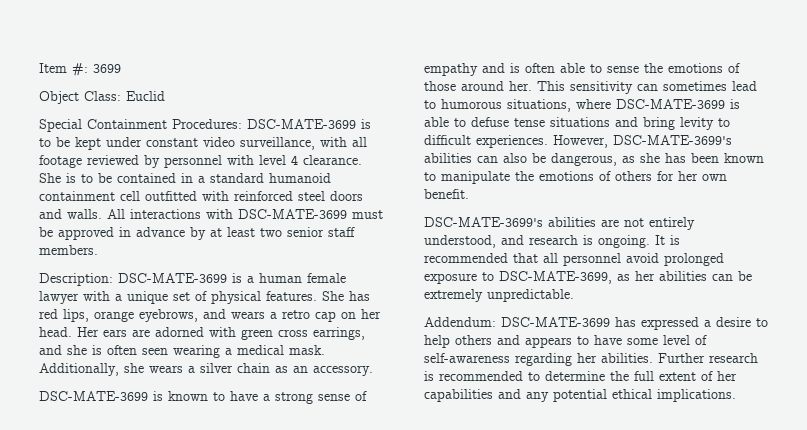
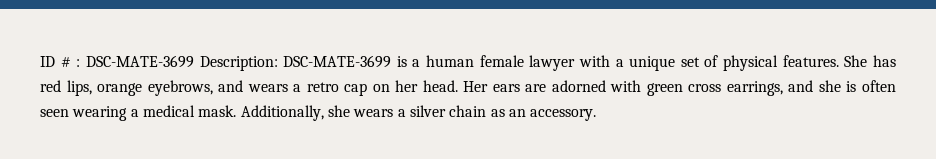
- Item #: 3699
- Object Class: Euclid
- Special Containment Procedures: DSC-MATE-3699 is to be kept under constant video surveillance, with all footage reviewed by personnel with level 4 clearance. She is to be contained in a standard humanoid containment cell outfitted with reinforced steel doors and walls. All interactions with DSC-MATE-3699 must be approved in advance by at least two senior staff members.
- Description: DSC-MATE-3699 is a human female lawyer with a unique set of physical features.
+ ID # : DSC-MATE-3699 Description: DSC-MATE-3699 is a human female lawyer with a unique set of physical features.
- DSC-MATE-3699 is known to have a strong sense of empathy and is often able to sense the emotions of those around her. This sensitivity can sometimes lead to humorous situations, where DSC-MATE-3699 is able to defuse tense situations and bring levity to difficult experiences. However, DSC-MATE-3699's abilities can also be dangerous, as she has been known to manipulate the emotions of others for her own benefit.
- DSC-MATE-3699's abilities are not entirely understood, and research is ongoing. It is recommended that all personnel avoid prolonged exposure to DSC-MATE-3699, as her abilities can be extremely unpredictable.
- Addendum: DSC-MATE-3699 has expressed a desire to help others and appears to have some level of self-awareness regarding her abilities. Further research is recommended to determine the full extent of her capabilities and any potential ethical implications.

